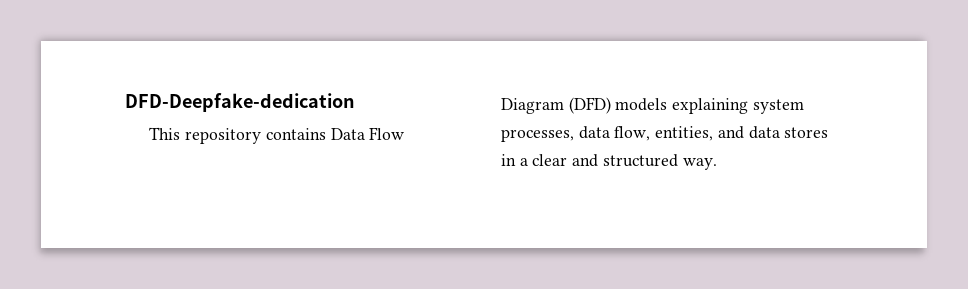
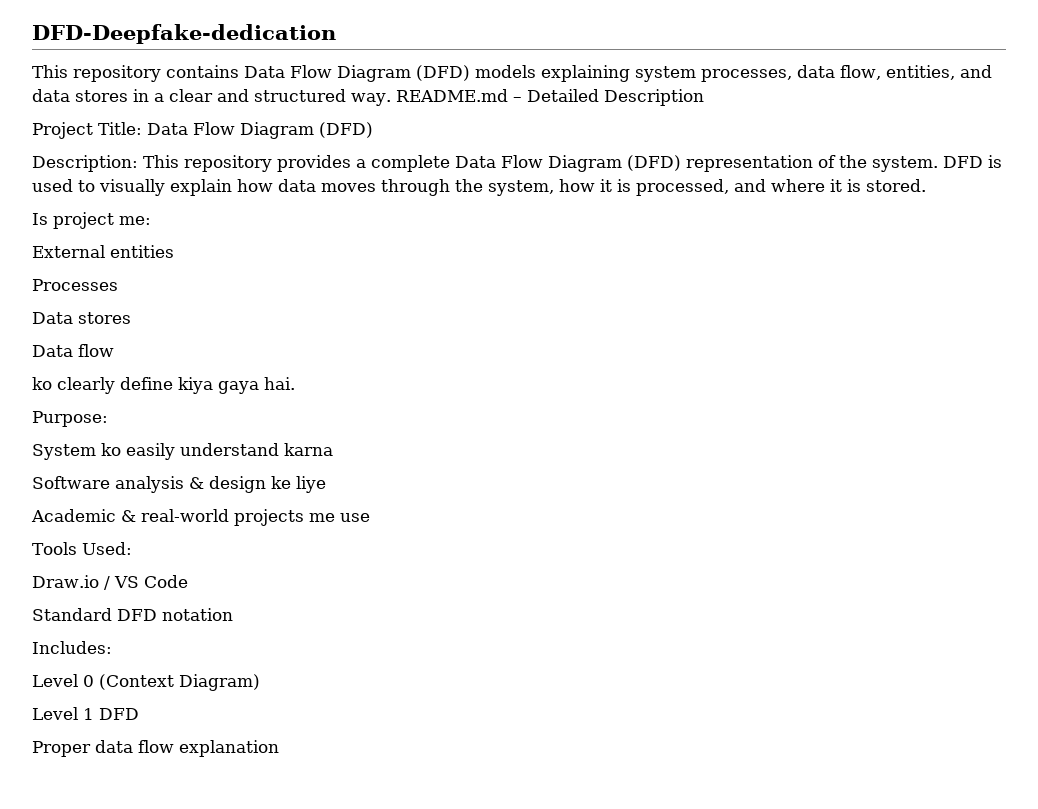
+ README.md – Detailed Description
+ Project Title: Data Flow Diagram (DFD)
+ Description: This repository provides a complete Data Flow Diagram (DFD) representation of the system. DFD is used to visually explain how data moves through the system, how it is processed, and where it is stored.
+ Is project me:
+ External entities
+ Processes
+ Data stores
+ Data flow
+ ko clearly define kiya gaya hai.
+ Purpose:
+ System ko easily understand karna
+ Software analysis & design ke liye
+ Academic & real-world projects me use
+ Tools Used:
+ Draw.io / VS Code
+ Standard DFD notation
+ Includes:
+ Level 0 (Context Diagram)
+ Level 1 DFD
+ Proper data flow explanation

